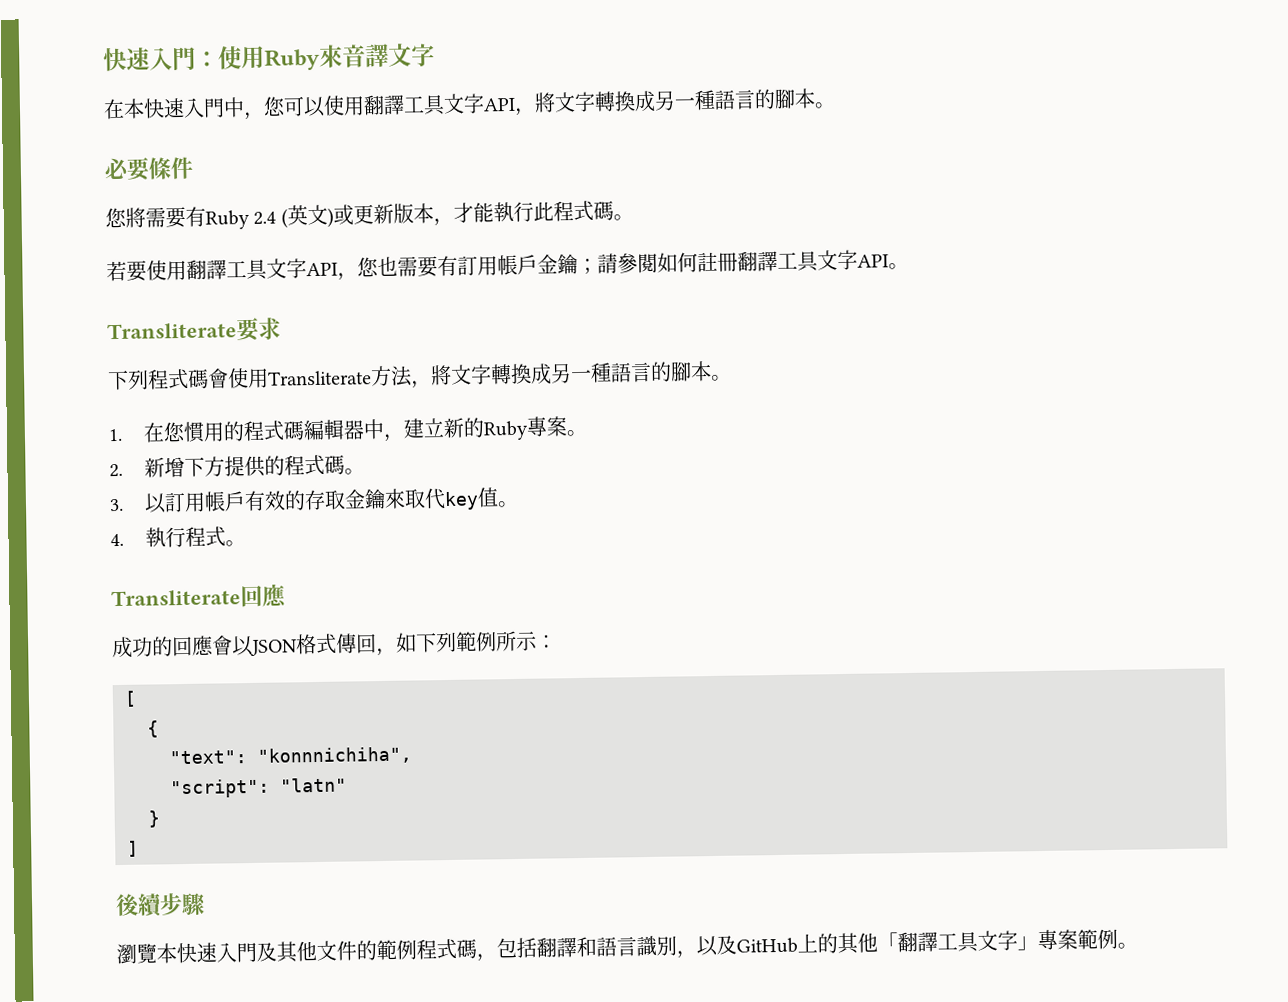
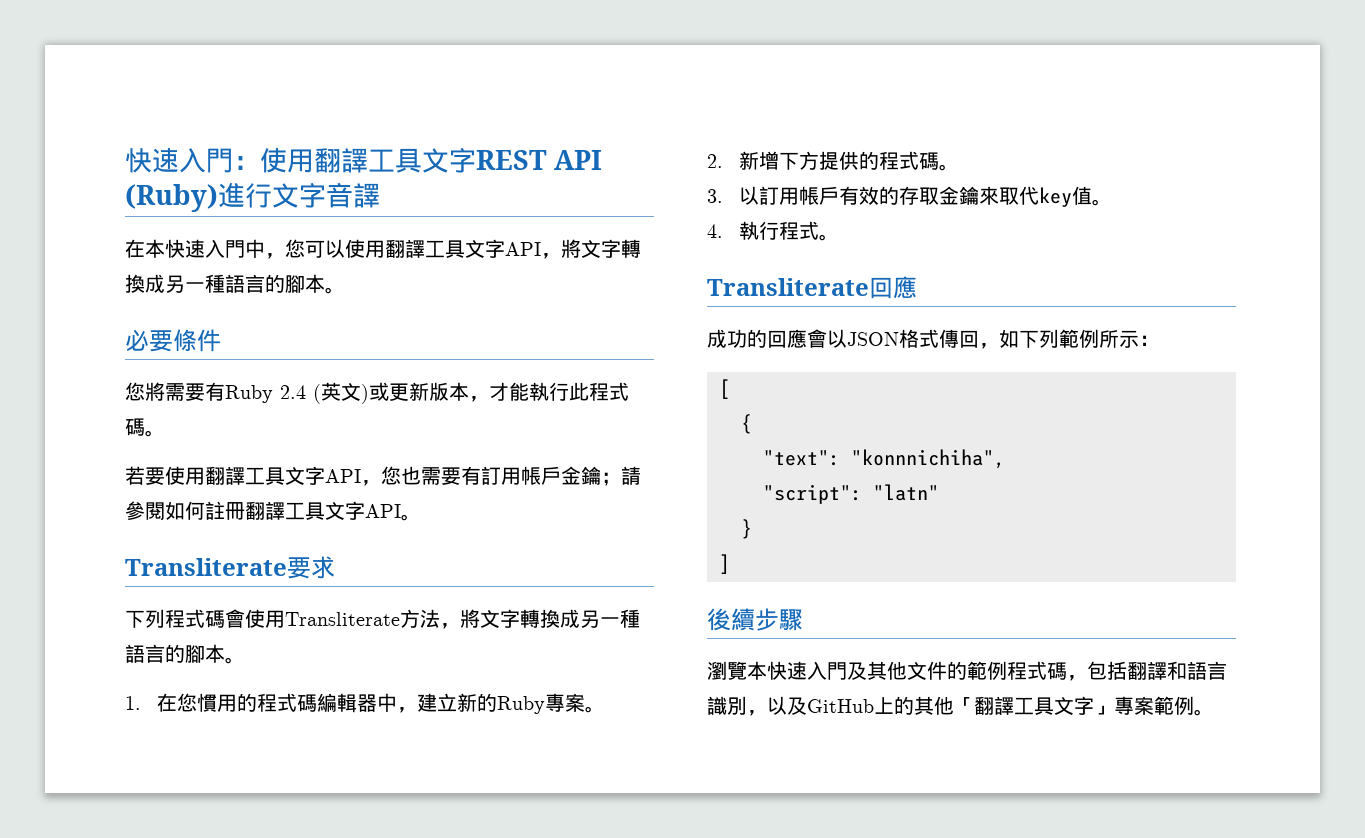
- 快速入門：使用Ruby來音譯文字
+ 快速入門：使用翻譯工具文字REST API (Ruby)進行文字音譯

